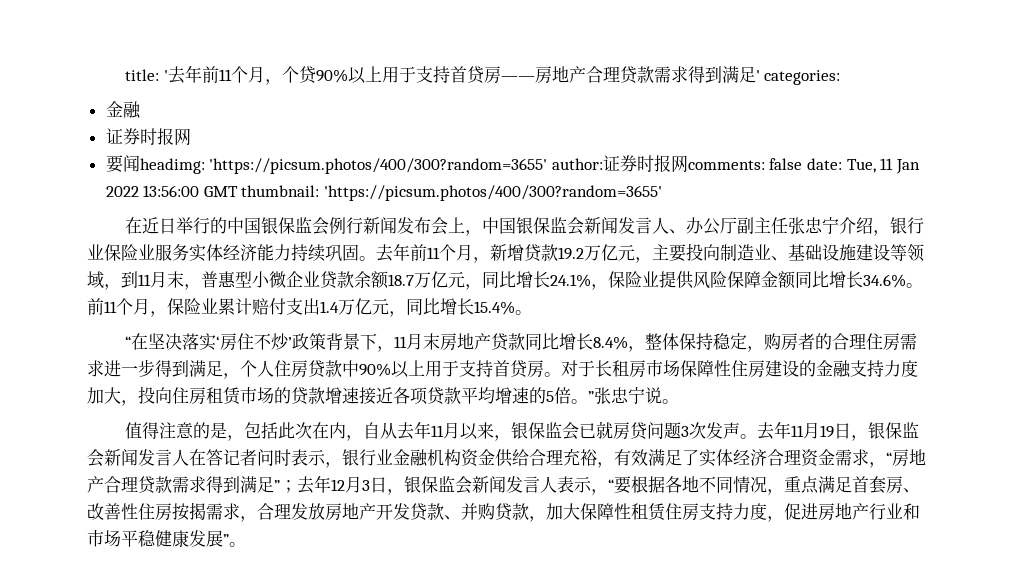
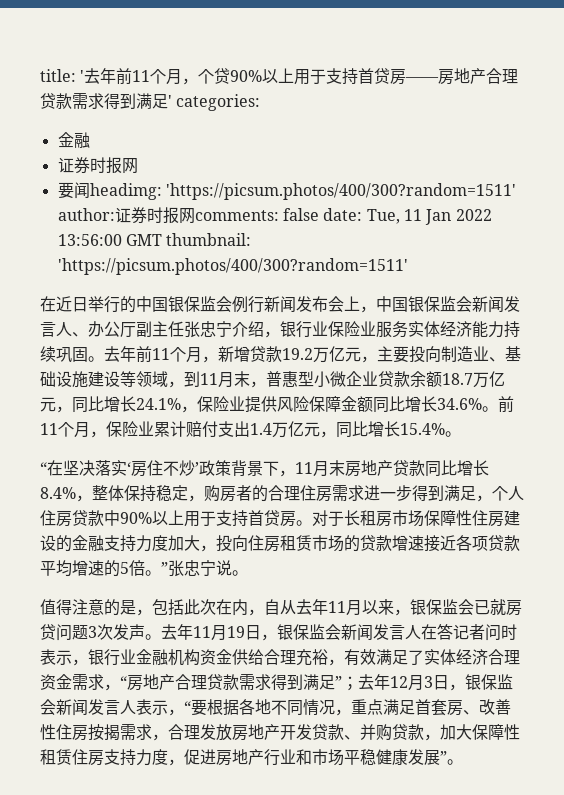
- 要闻headimg: 'https://picsum.photos/400/300?random=3655' author:证券时报网comments: false date: Tue, 11 Jan 2022 13:56:00 GMT thumbnail: 'https://picsum.photos/400/300?random=3655'
+ 要闻headimg: 'https://picsum.photos/400/300?random=1511' author:证券时报网comments: false date: Tue, 11 Jan 2022 13:56:00 GMT thumbnail: 'https://picsum.photos/400/300?random=1511'

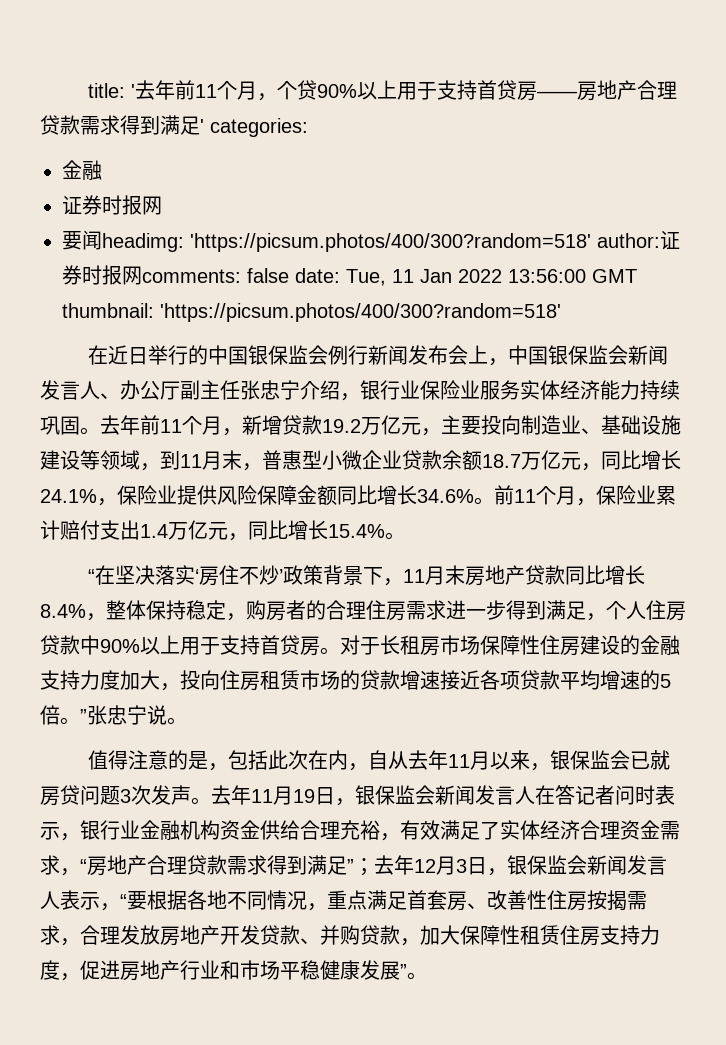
- 要闻headimg: 'https://picsum.photos/400/300?random=1511' author:证券时报网comments: false date: Tue, 11 Jan 2022 13:56:00 GMT thumbnail: 'https://picsum.photos/400/300?random=1511'
+ 要闻headimg: 'https://picsum.photos/400/300?random=518' author:证券时报网comments: false date: Tue, 11 Jan 2022 13:56:00 GMT thumbnail: 'https://picsum.photos/400/300?random=518'

